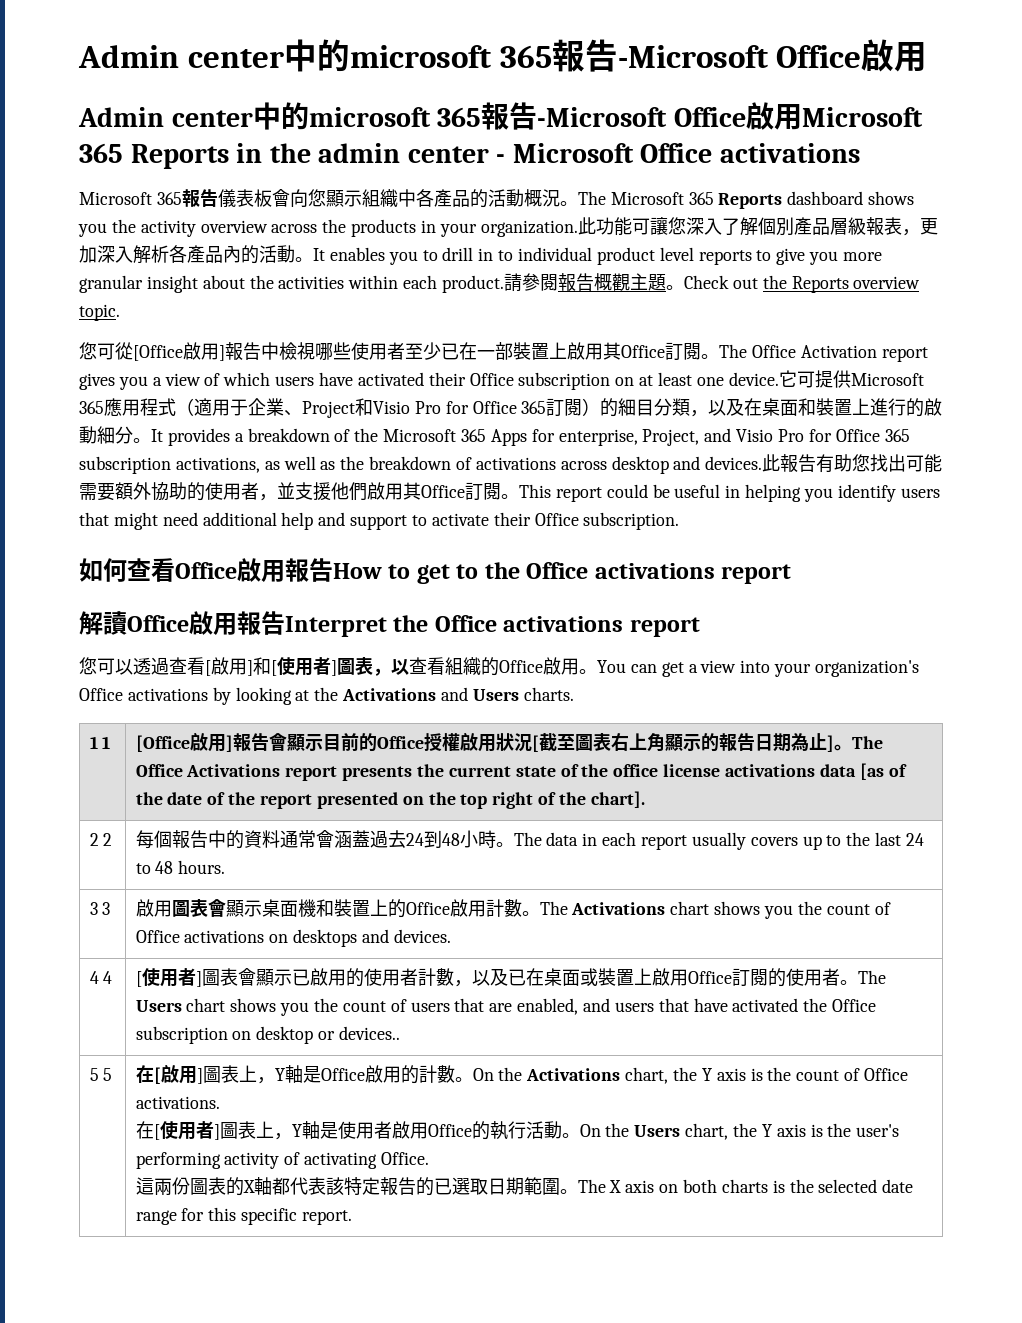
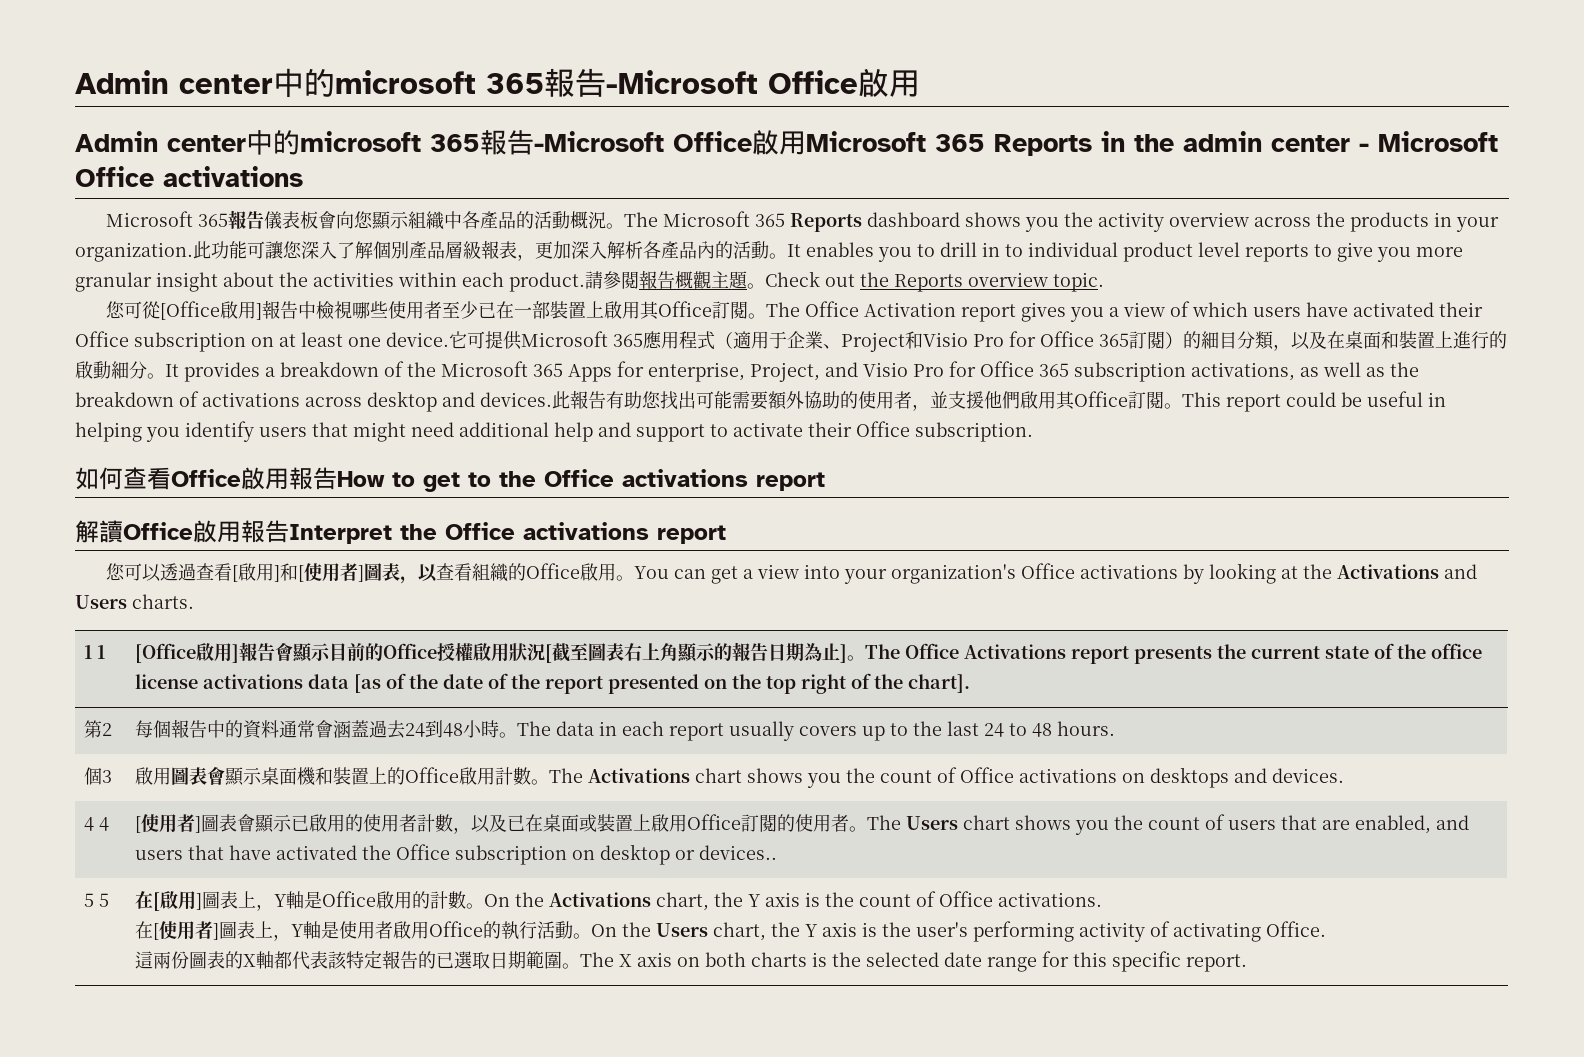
- 2 2 | 每個報告中的資料通常會涵蓋過去24到48小時。The data in each report usually covers up to the last 24 to 48 hours.
+ 第2 | 每個報告中的資料通常會涵蓋過去24到48小時。The data in each report usually covers up to the last 24 to 48 hours.
- 3 3 | 啟用圖表會顯示桌面機和裝置上的Office啟用計數。The Activations chart shows you the count of Office activations on desktops and devices.
+ 個3 | 啟用圖表會顯示桌面機和裝置上的Office啟用計數。The Activations chart shows you the count of Office activations on desktops and devices.

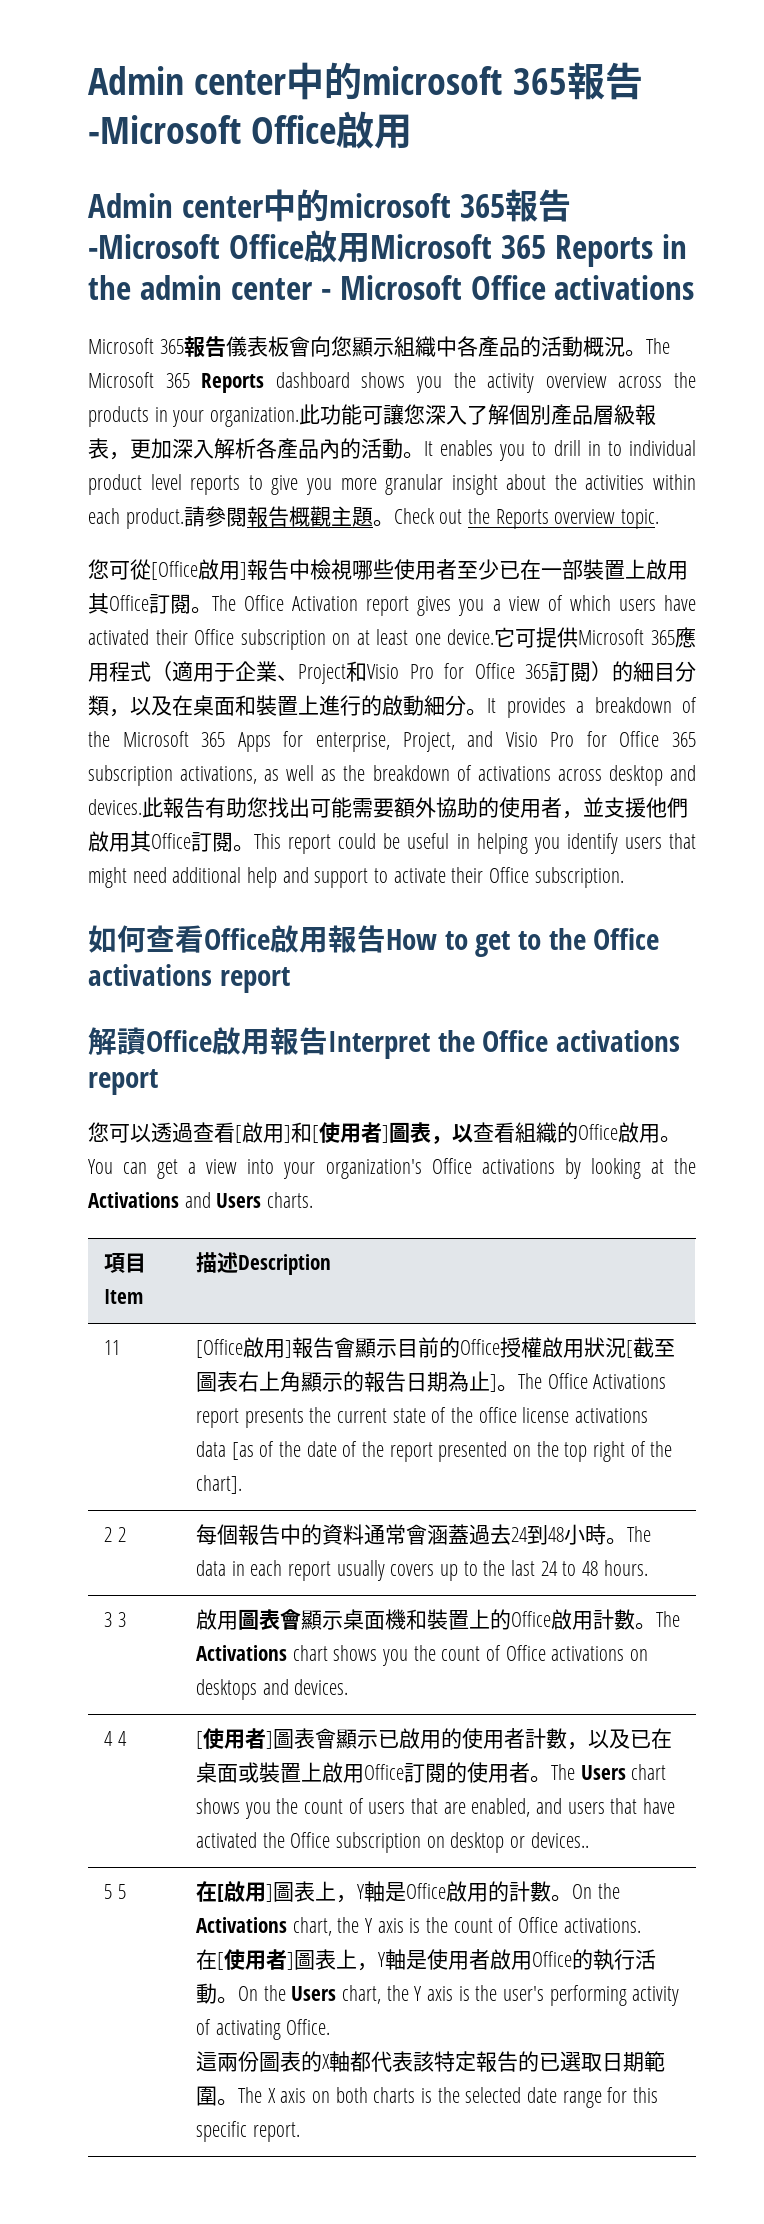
  You can get a view into your organization's Office activations by looking at the Activations and Users charts.
- 1 1
+ 項目Item | 描述Description
+ 11
- 第2 | 每個報告中的資料通常會涵蓋過去24到48小時。The data in each report usually covers up to the last 24 to 48 hours.
+ 2 2 | 每個報告中的資料通常會涵蓋過去24到48小時。The data in each report usually covers up to the last 24 to 48 hours.
- 個3 | 啟用圖表會顯示桌面機和裝置上的Office啟用計數。The Activations chart shows you the count of Office activations on desktops and devices.
+ 3 3 | 啟用圖表會顯示桌面機和裝置上的Office啟用計數。The Activations chart shows you the count of Office activations on desktops and devices.

